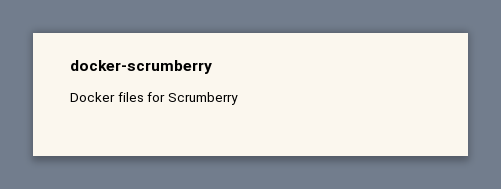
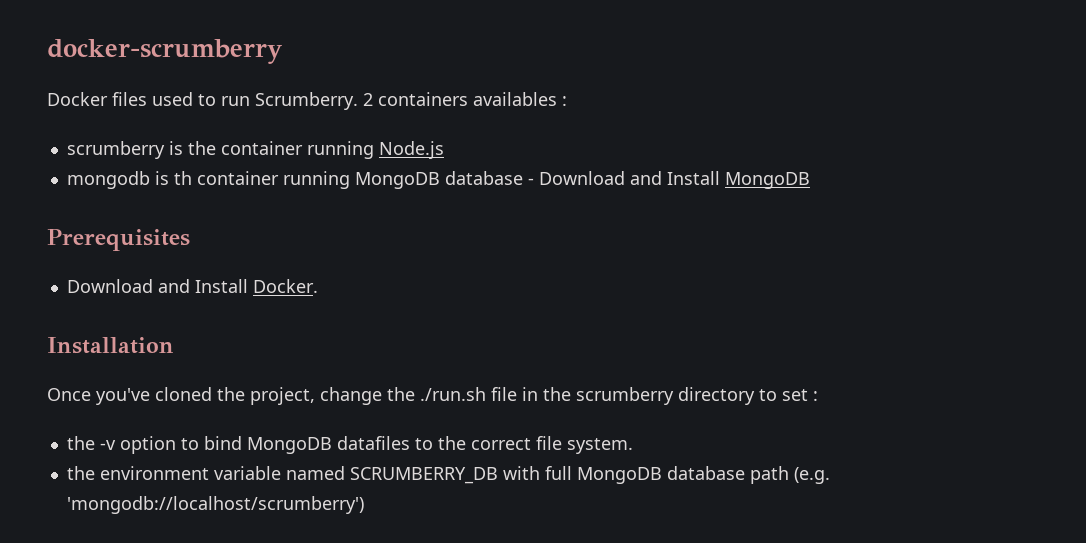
- Docker files for Scrumberry
+ Docker files used to run Scrumberry. 2 containers availables :
+ scrumberry is the container running Node.js
+ mongodb is th container running MongoDB database - Download and Install MongoDB
+ Prerequisites
+ Download and Install Docker.
+ Installation
+ Once you've cloned the project, change the ./run.sh file in the scrumberry directory to set :
+ the -v option to bind MongoDB datafiles to the correct file system.
+ the environment variable named SCRUMBERRY_DB with full MongoDB database path (e.g. 'mongodb://localhost/scrumberry')

